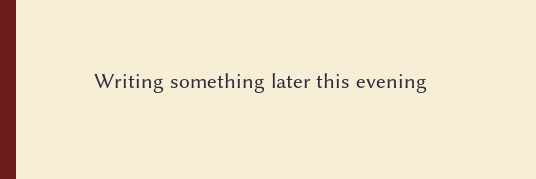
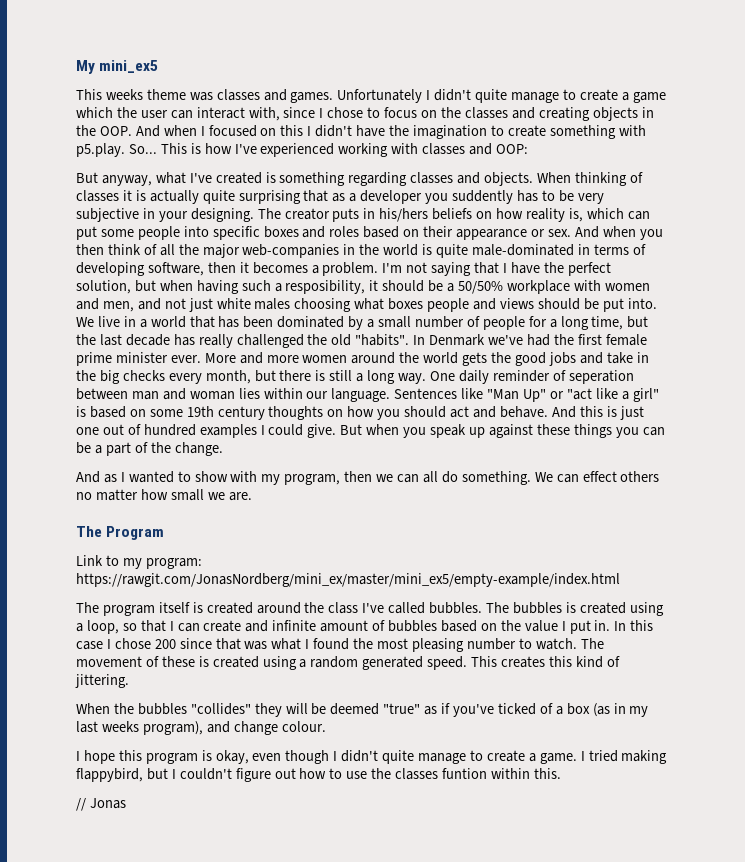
- Writing something later this evening
+ My mini_ex5
+ This weeks theme was classes and games. Unfortunately I didn't quite manage to create a game which the user can interact with, since I chose to focus on the classes and creating objects in the OOP. And when I focused on this I didn't have the imagination to create something with p5.play. So... This is how I've experienced working with classes and OOP:
+ But anyway, what I've created is something regarding classes and objects. When thinking of classes it is actually quite surprising that as a developer you suddently has to be very subjective in your designing. The creator puts in his/hers beliefs on how reality is, which can put some people into specific boxes and roles based on their appearance or sex. And when you then think of all the major web-companies in the world is quite male-dominated in terms of developing software, then it becomes a problem. I'm not saying that I have the perfect solution, but when having such a resposibility, it should be a 50/50% workplace with women and men, and not just white males choosing what boxes people and views should be put into. We live in a world that has been dominated by a small number of people for a long time, but the last decade has really challenged the old "habits". In Denmark we've had the first female prime minister ever. More and more women around the world gets the good jobs and take in the big checks every month, but there is still a long way. One daily reminder of seperation between man and woman lies within our language. Sentences like "Man Up" or "act like a girl" is based on some 19th century thoughts on how you should act and behave. And this is just one out of hundred examples I could give. But when you speak up against these things you can be a part of the change.
+ And as I wanted to show with my program, then we can all do something. We can effect others no matter how small we are.
+ The Program
+ Link to my program: https://rawgit.com/JonasNordberg/mini_ex/master/mini_ex5/empty-example/index.html
+ The program itself is created around the class I've called bubbles. The bubbles is created using a loop, so that I can create and infinite amount of bubbles based on the value I put in. In this case I chose 200 since that was what I found the most pleasing number to watch. The movement of these is created using a random generated speed. This creates this kind of jittering.
+ When the bubbles "collides" they will be deemed "true" as if you've ticked of a box (as in my last weeks program), and change colour.
+ I hope this program is okay, even though I didn't quite manage to create a game. I tried making flappybird, but I couldn't figure out how to use the classes funtion within this.
+ // Jonas

